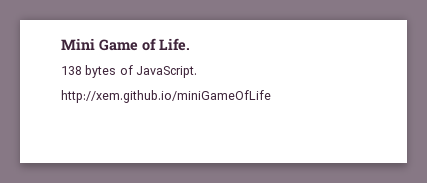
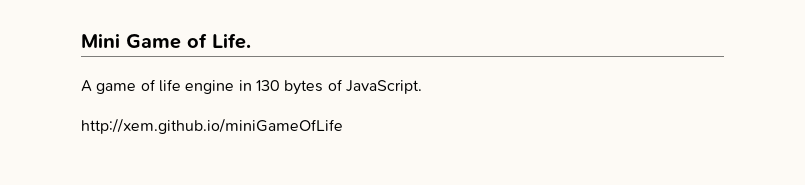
- 138 bytes of JavaScript.
+ A game of life engine in 130 bytes of JavaScript.

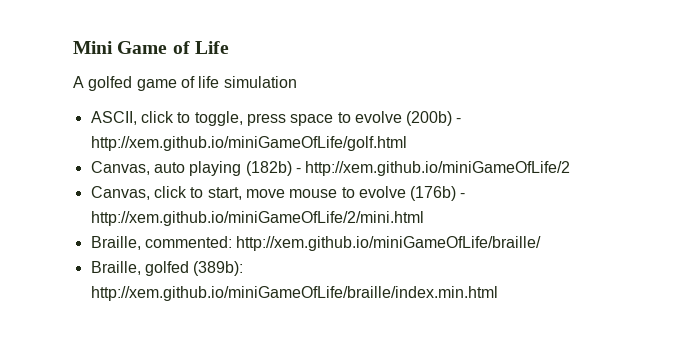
- Mini Game of Life.
+ Mini Game of Life
- A game of life engine in 130 bytes of JavaScript.
- http://xem.github.io/miniGameOfLife
+ A golfed game of life simulation
+ ASCII, click to toggle, press space to evolve (200b) - http://xem.github.io/miniGameOfLife/golf.html
+ Canvas, auto playing (182b) - http://xem.github.io/miniGameOfLife/2
+ Canvas, click to start, move mouse to evolve (176b) - http://xem.github.io/miniGameOfLife/2/mini.html
+ Braille, commented: http://xem.github.io/miniGameOfLife/braille/
+ Braille, golfed (389b): http://xem.github.io/miniGameOfLife/braille/index.min.html

